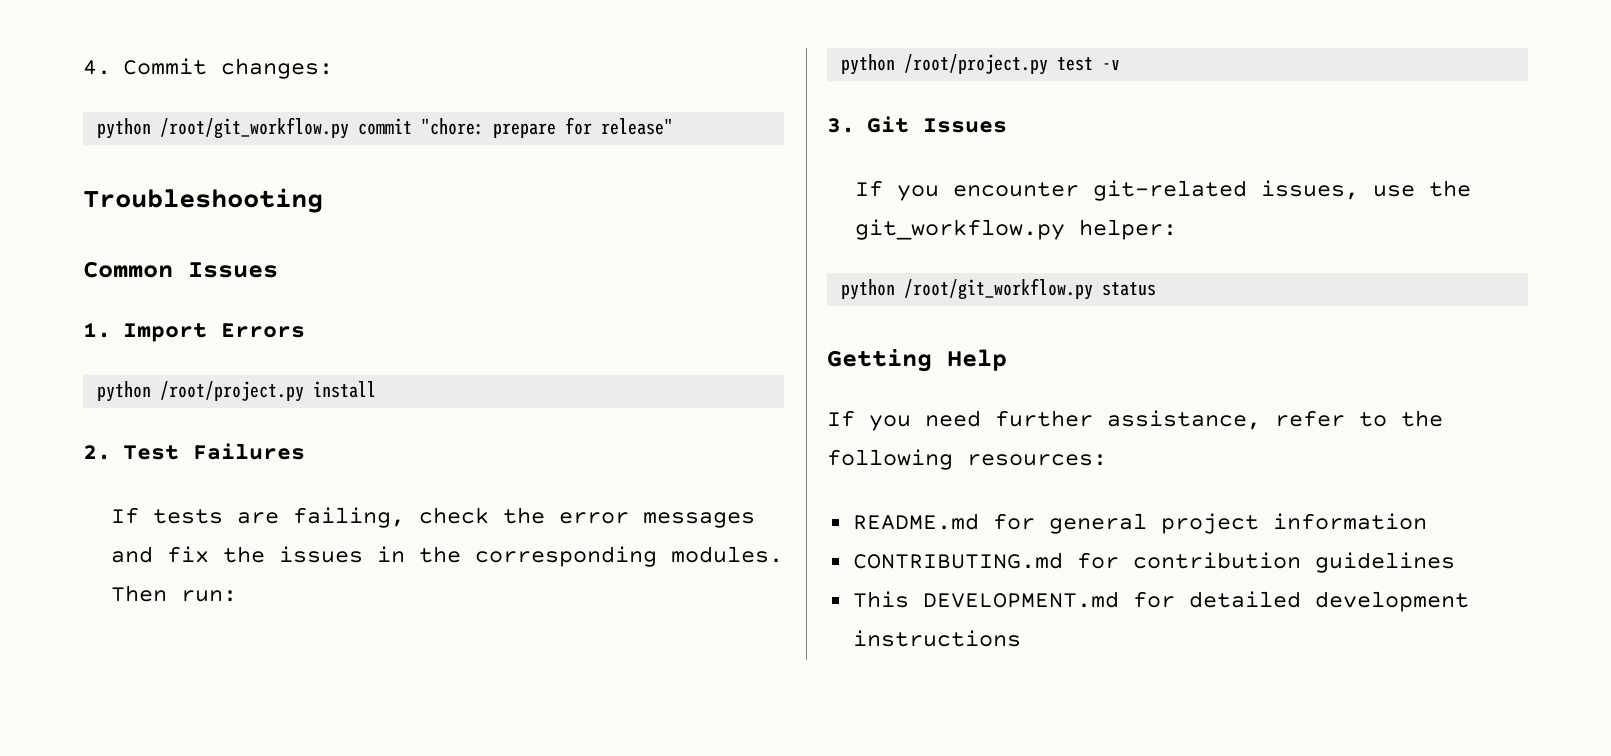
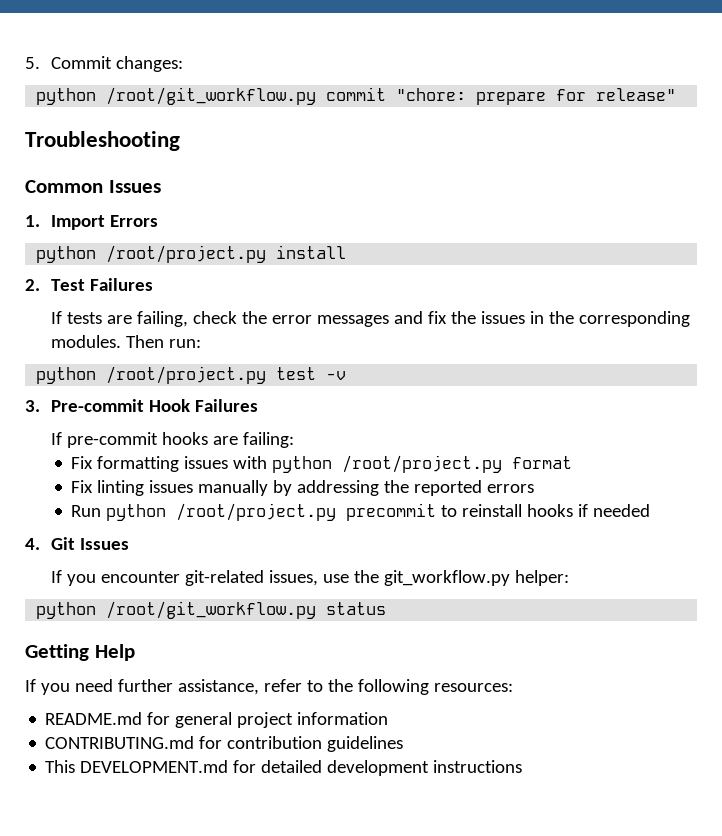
- 4. Commit changes:
+ 5. Commit changes:
- 3. Git Issues
+ 3. Pre-commit Hook Failures
+ If pre-commit hooks are failing:
+ Fix formatting issues with python /root/project.py format
+ Fix linting issues manually by addressing the reported errors
+ Run python /root/project.py precommit to reinstall hooks if needed
+ 4. Git Issues

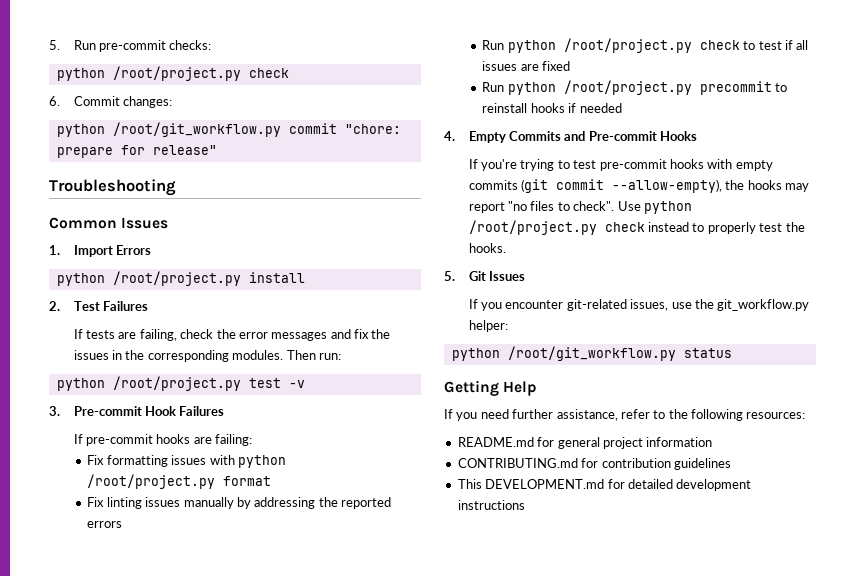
- 5. Commit changes:
+ 5. Run pre-commit checks:
+ python /root/project.py check
+ 6. Commit changes:
+ Run python /root/project.py check to test if all issues are fixed
- 4. Git Issues
+ 4. Empty Commits and Pre-commit Hooks
+ If you're trying to test pre-commit hooks with empty commits (git commit --allow-empty), the hooks may report "no files to check". Use python /root/project.py check instead to properly test the hooks.
+ 5. Git Issues

